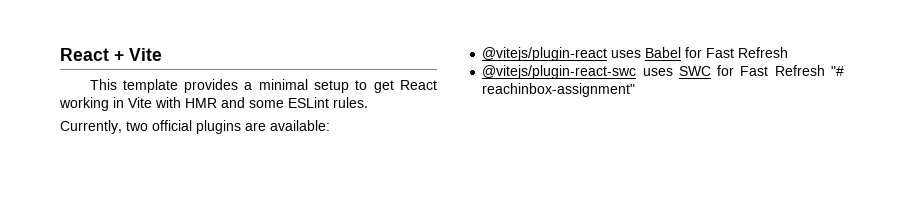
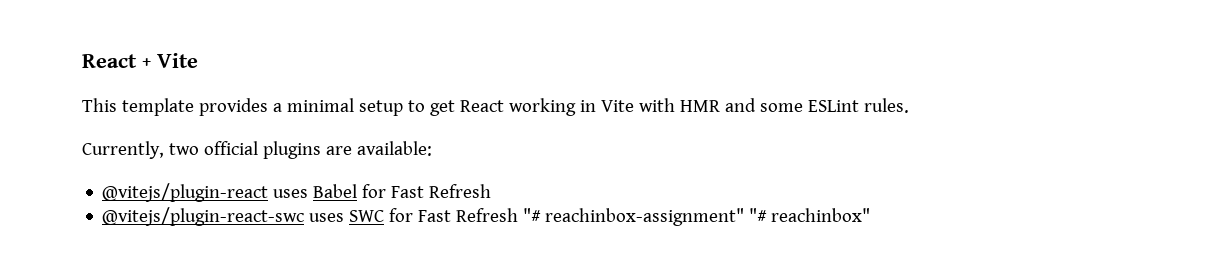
- @vitejs/plugin-react-swc uses SWC for Fast Refresh "# reachinbox-assignment"
+ @vitejs/plugin-react-swc uses SWC for Fast Refresh "# reachinbox-assignment" "# reachinbox"

